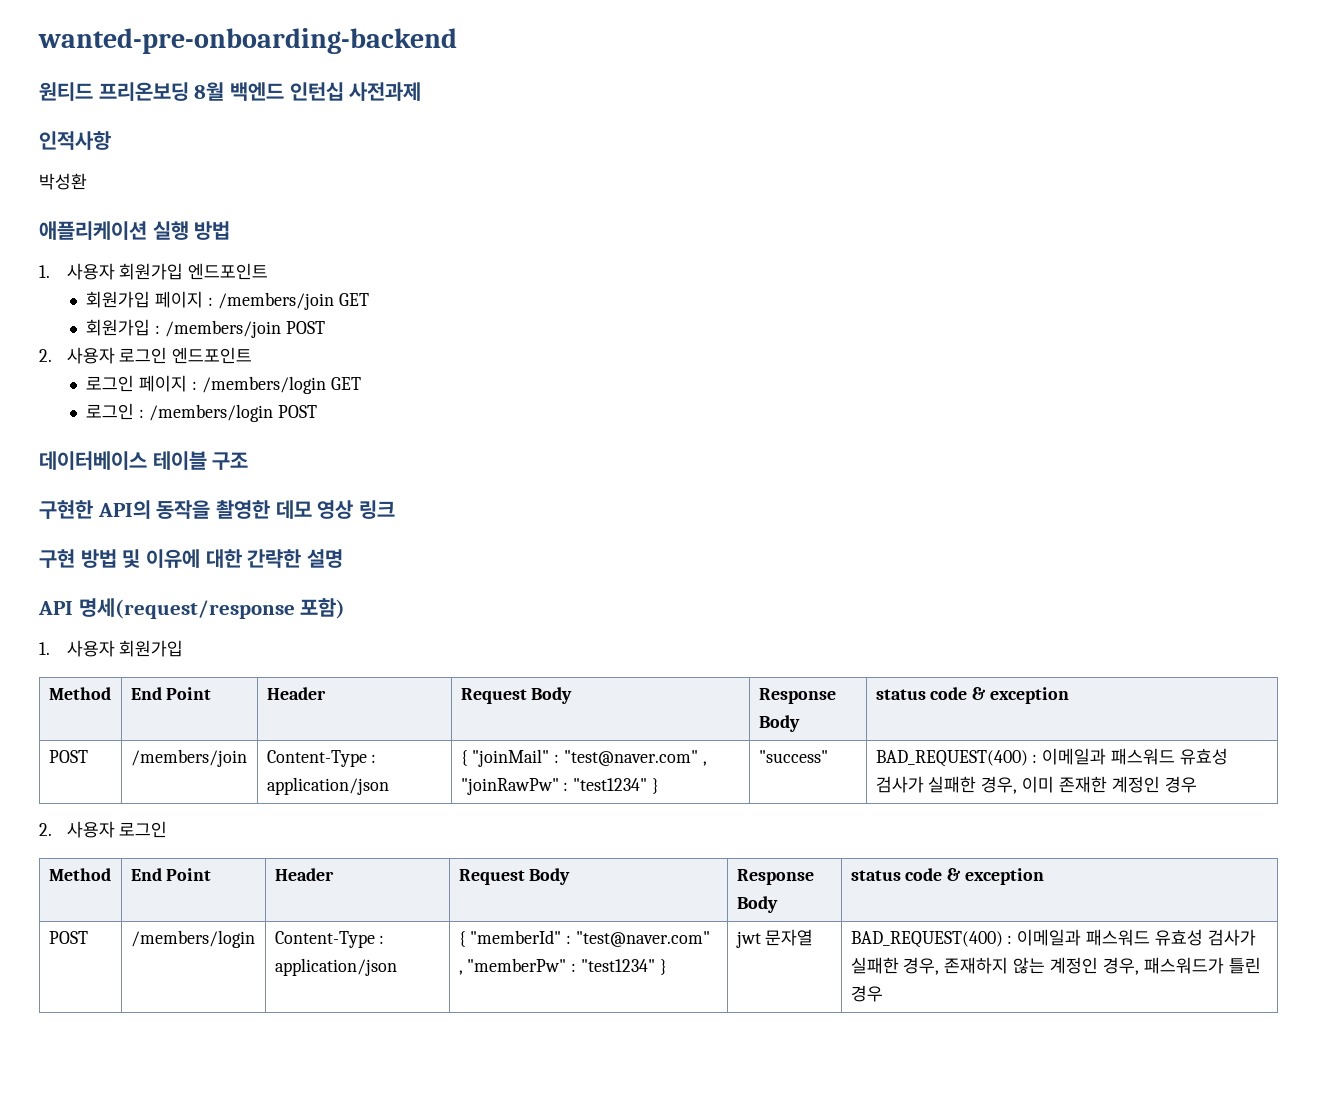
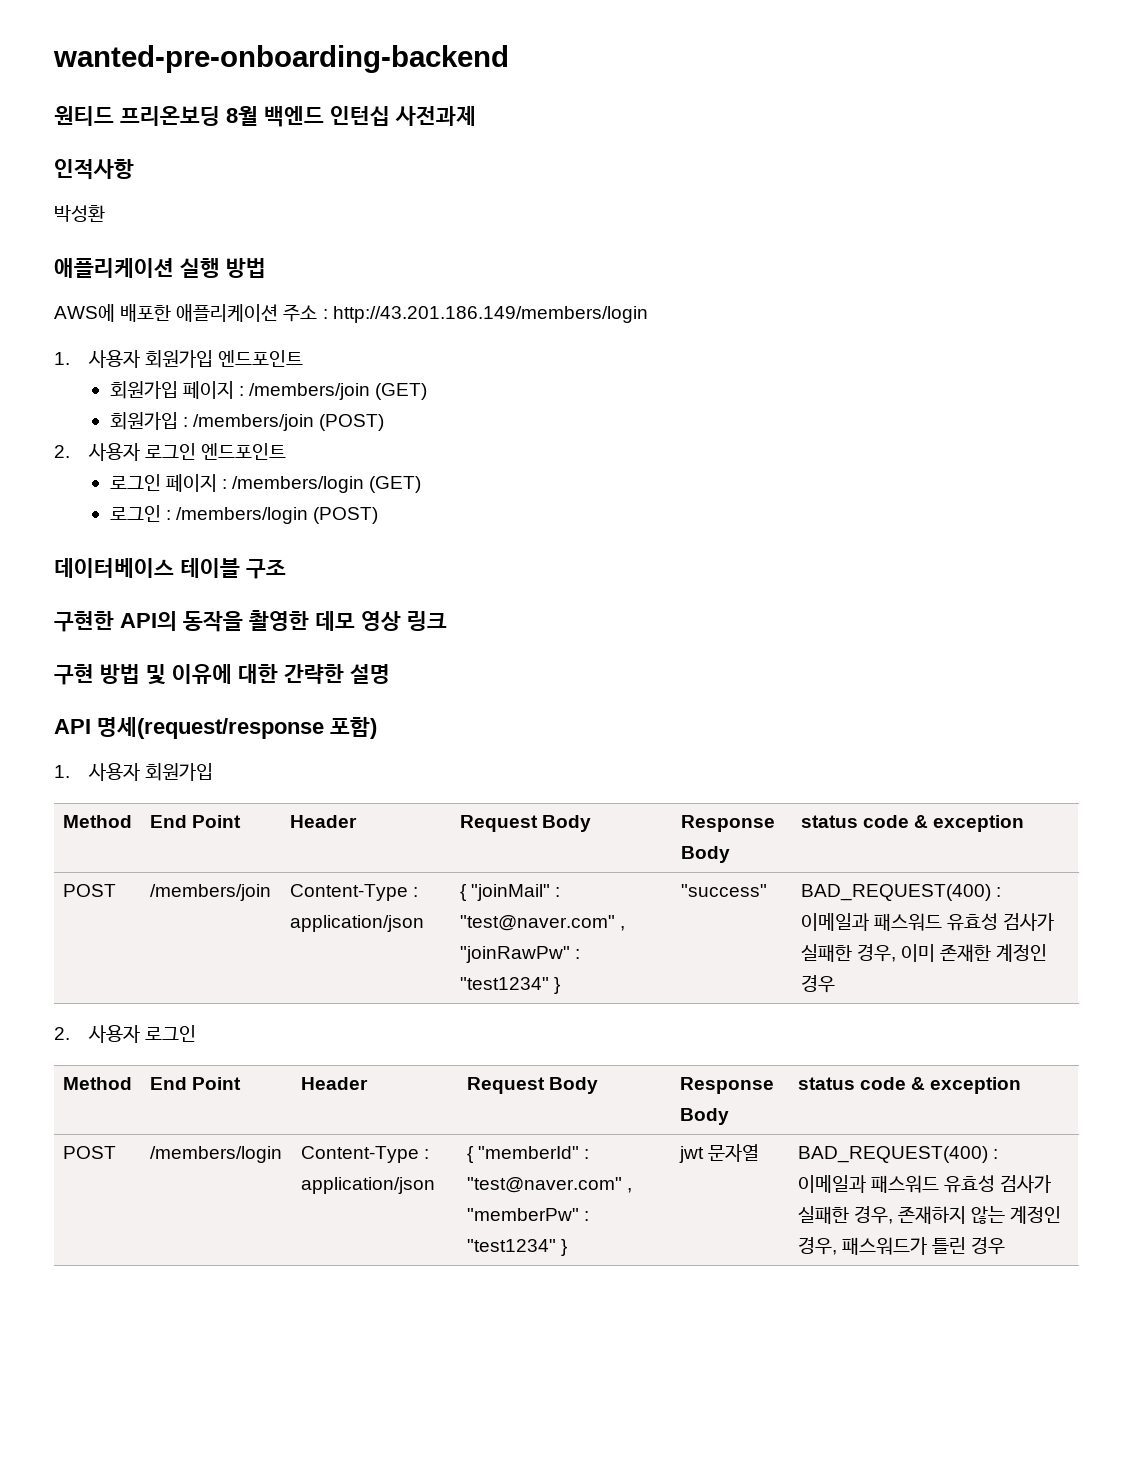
+ AWS에 배포한 애플리케이션 주소 : http://43.201.186.149/members/login
- 회원가입 페이지 : /members/join GET
+ 회원가입 페이지 : /members/join (GET)
- 회원가입 : /members/join POST
+ 회원가입 : /members/join (POST)
- 로그인 페이지 : /members/login GET
+ 로그인 페이지 : /members/login (GET)
- 로그인 : /members/login POST
+ 로그인 : /members/login (POST)

